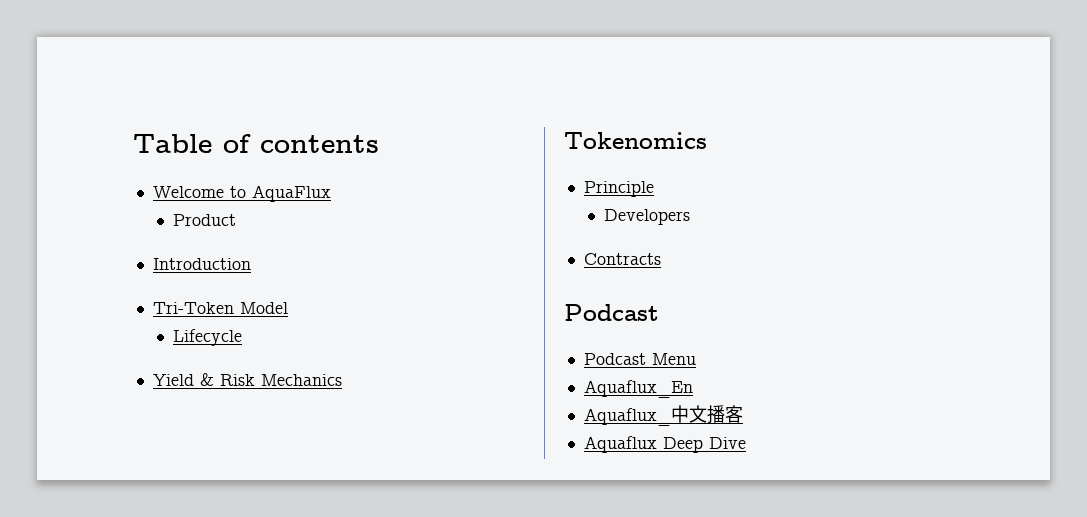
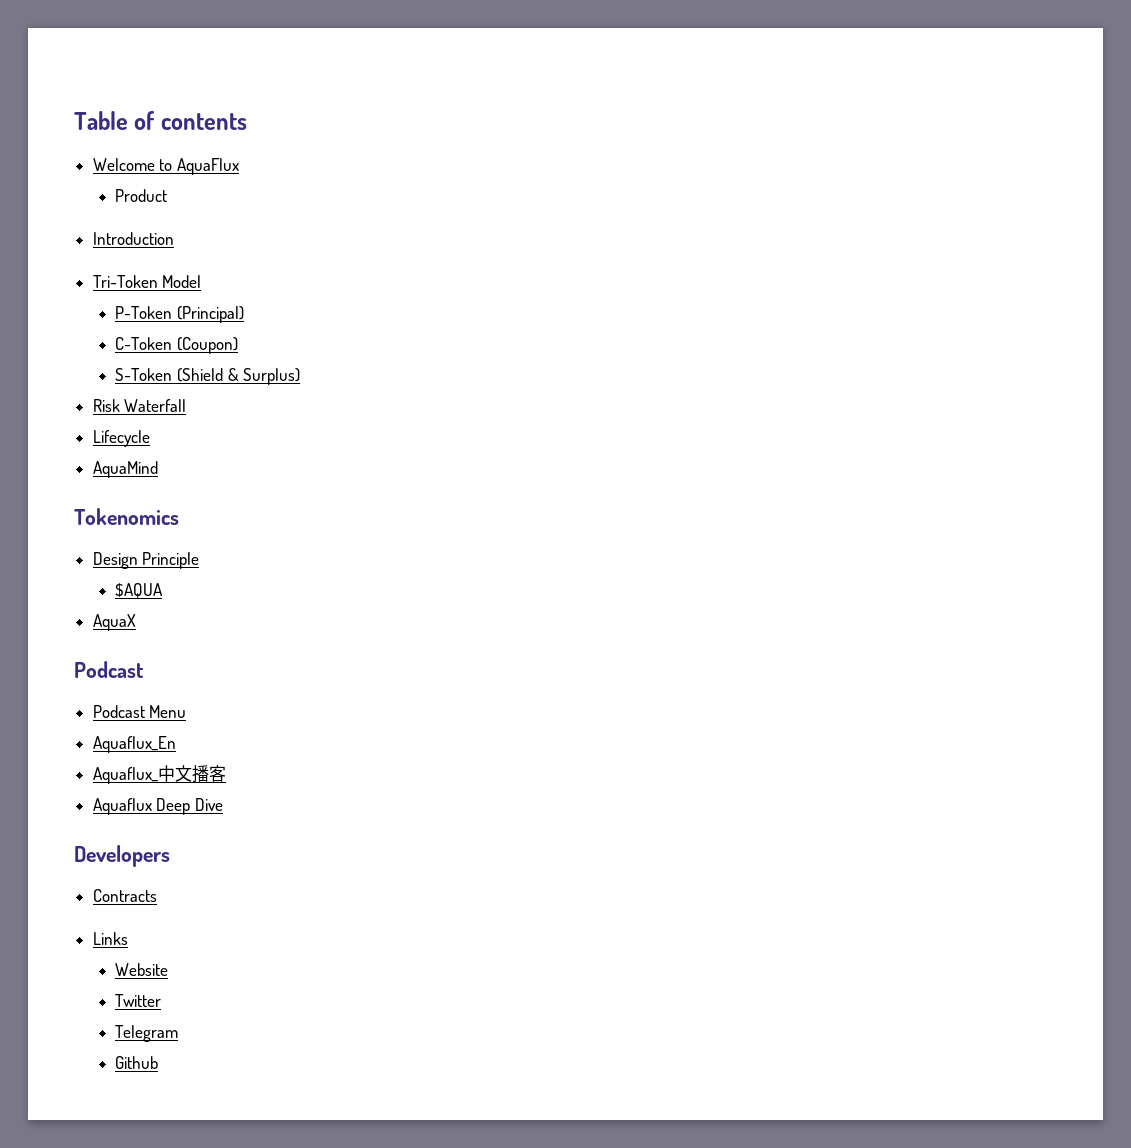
+ P-Token (Principal)
+ C-Token (Coupon)
+ S-Token (Shield & Surplus)
+ Risk Waterfall
  Lifecycle
- Yield & Risk Mechanics
+ AquaMind
- Principle
+ Design Principle
- Developers
- Contracts
+ $AQUA
+ AquaX
+ Developers
+ Contracts
+ Links
+ Website
+ Twitter
+ Telegram
+ Github

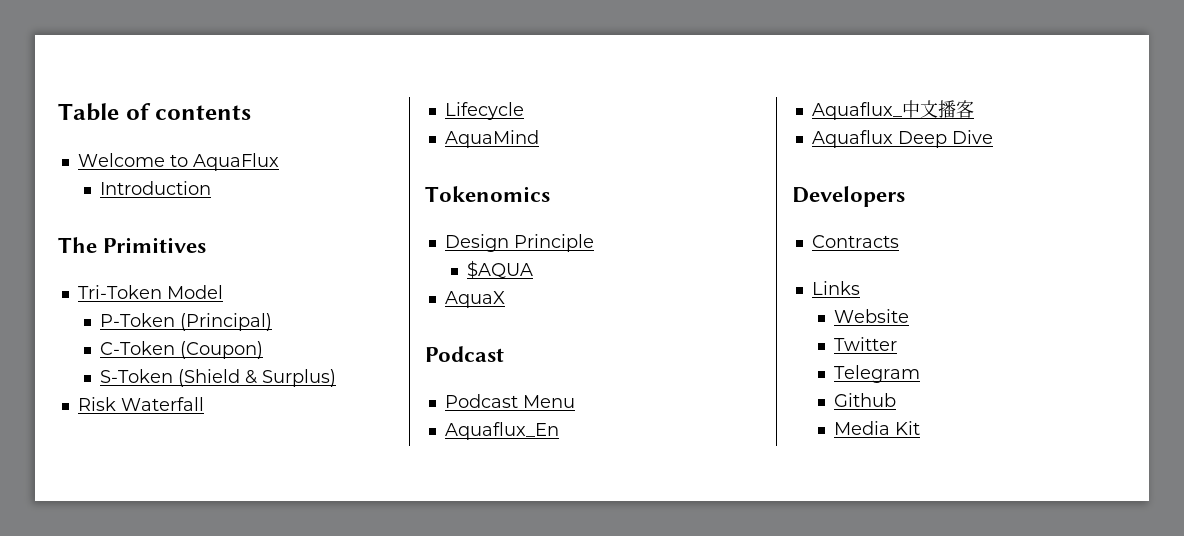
- Product
  Introduction
+ The Primitives
+ Media Kit

